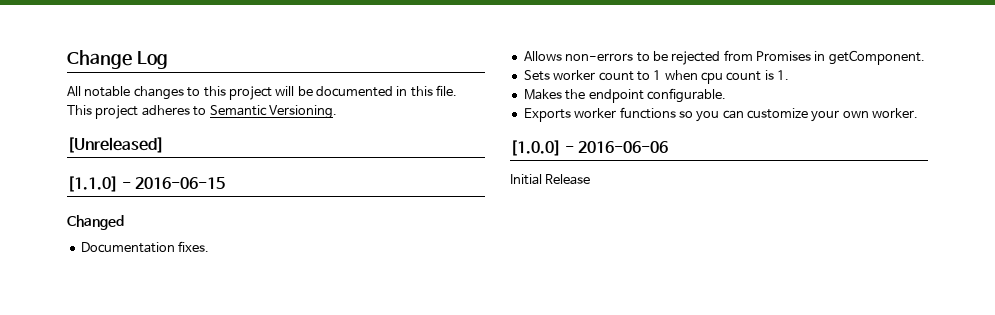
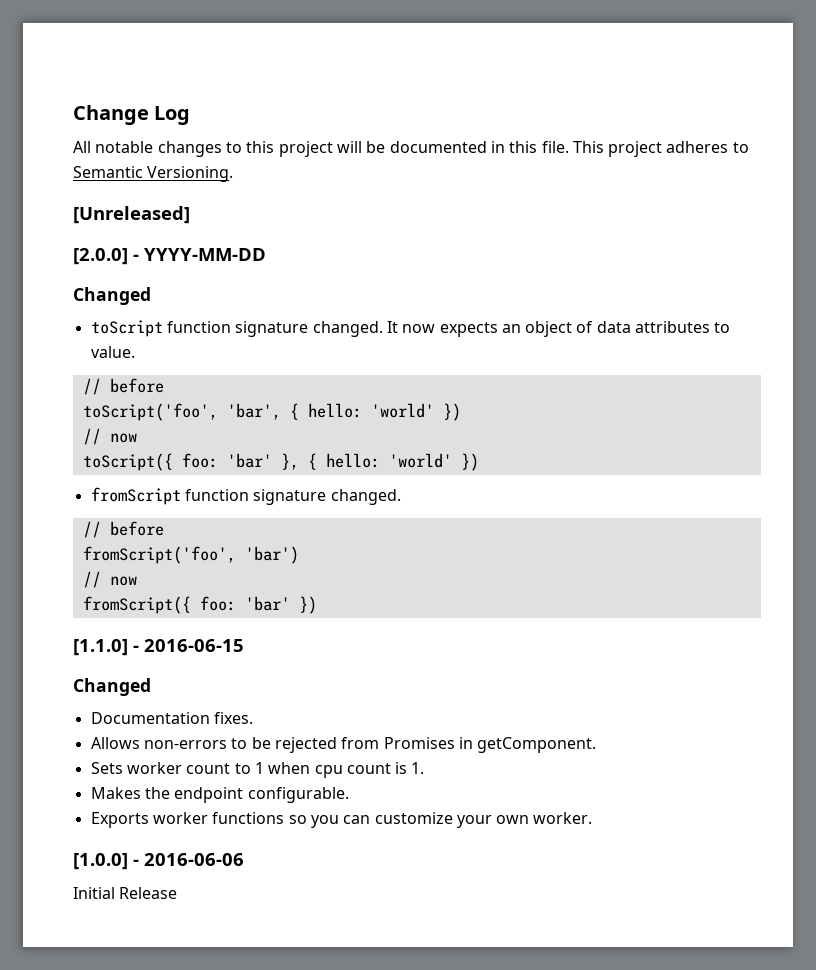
+ [2.0.0] - YYYY-MM-DD
+ Changed
+ toScript function signature changed. It now expects an object of data attributes to value.
+ // before
+ toScript('foo', 'bar', { hello: 'world' })
+ // now
+ toScript({ foo: 'bar' }, { hello: 'world' })
+ fromScript function signature changed.
+ // before
+ fromScript('foo', 'bar')
+ // now
+ fromScript({ foo: 'bar' })

